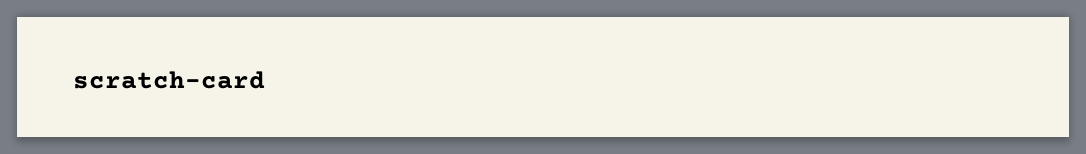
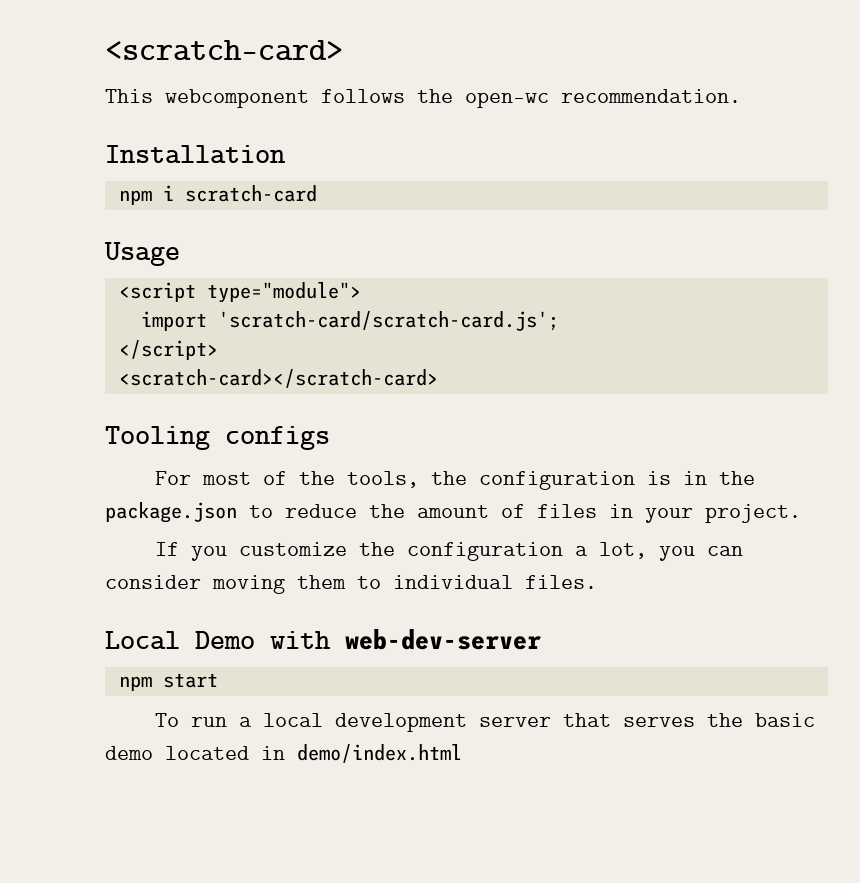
- scratch-card
+ <scratch-card>
+ This webcomponent follows the open-wc recommendation.
+ Installation
+ npm i scratch-card
+ Usage
+ <script type="module">
+ import 'scratch-card/scratch-card.js';
+ </script>
+ <scratch-card></scratch-card>
+ Tooling configs
+ For most of the tools, the configuration is in the package.json to reduce the amount of files in your project.
+ If you customize the configuration a lot, you can consider moving them to individual files.
+ Local Demo with web-dev-server
+ npm start
+ To run a local development server that serves the basic demo located in demo/index.html

